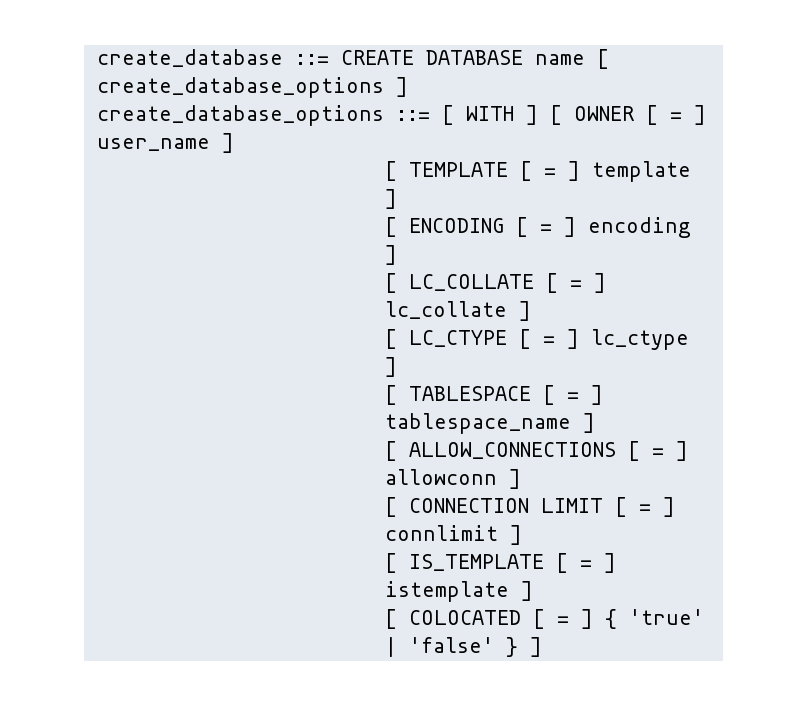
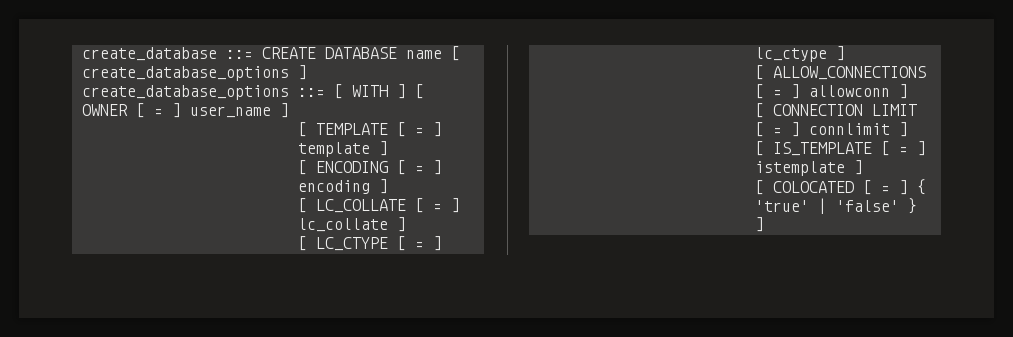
- [ TABLESPACE [ = ] tablespace_name ]

